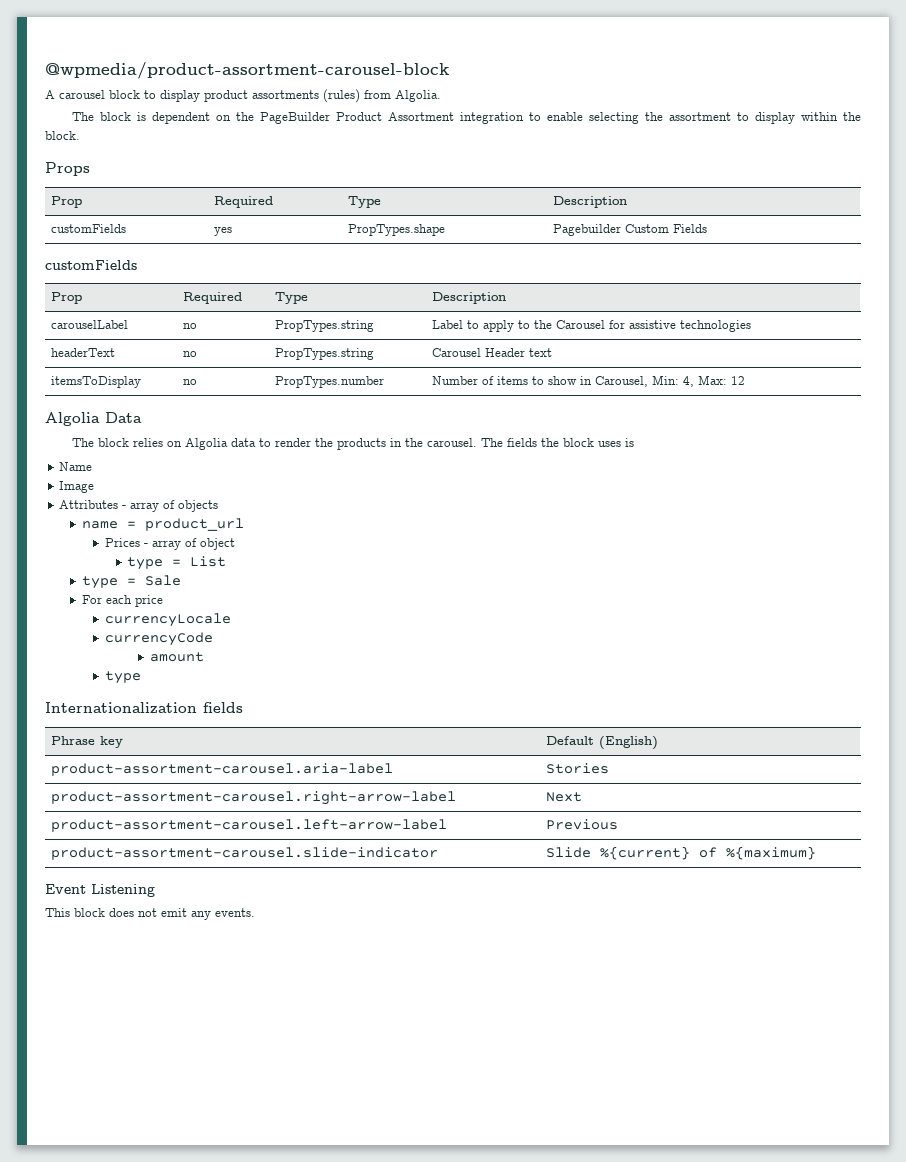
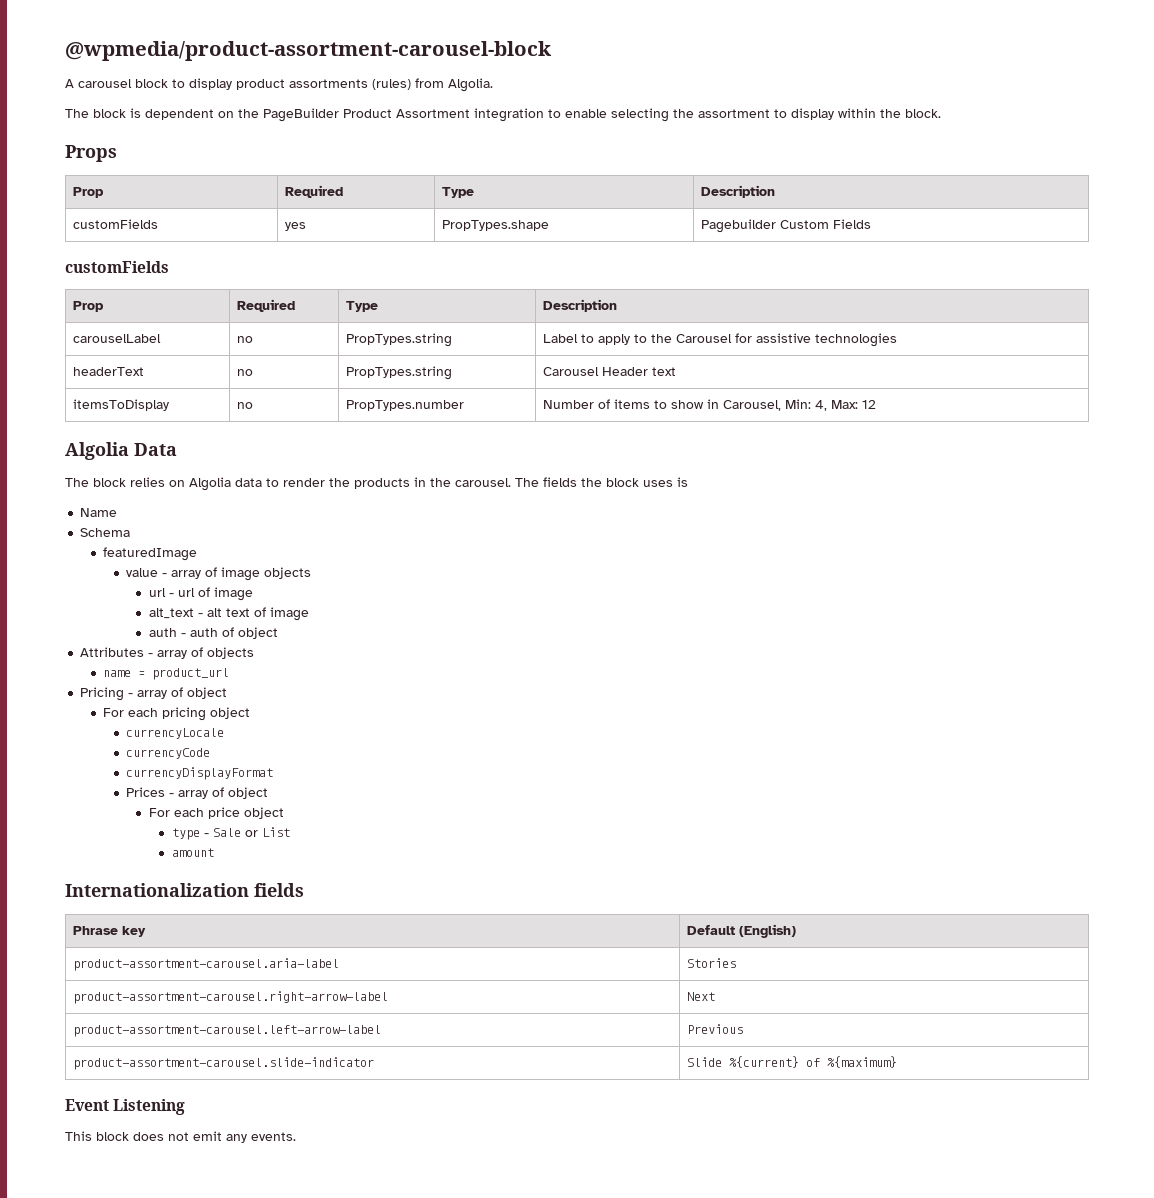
- Image
+ Schema
+ featuredImage
+ value - array of image objects
+ url - url of image
+ alt_text - alt text of image
+ auth - auth of object
+ Pricing - array of object
+ For each pricing object
+ currencyLocale
+ currencyCode
+ currencyDisplayFormat
- type = List
- type = Sale
- For each price
- currencyLocale
- currencyCode
+ For each price object
+ type - Sale or List
  amount
- type

